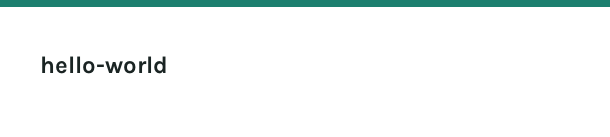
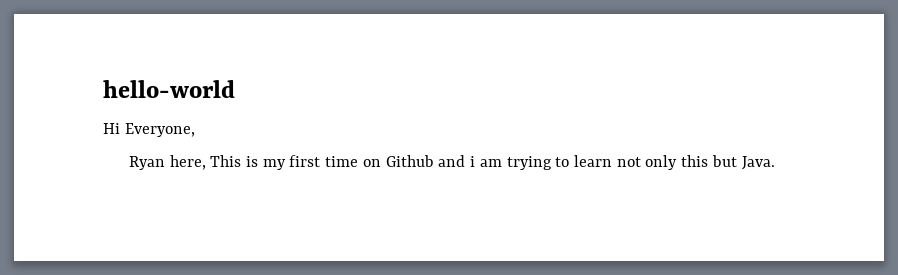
+ Hi Everyone,
+ Ryan here, This is my first time on Github and i am trying to learn not only this but Java.

